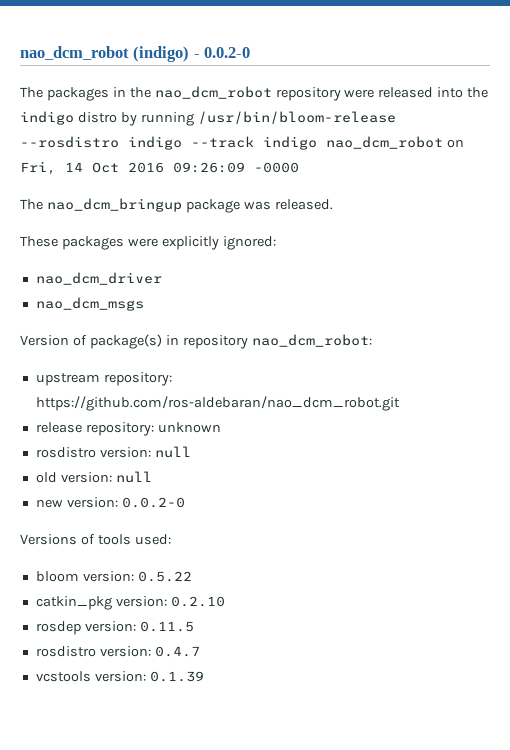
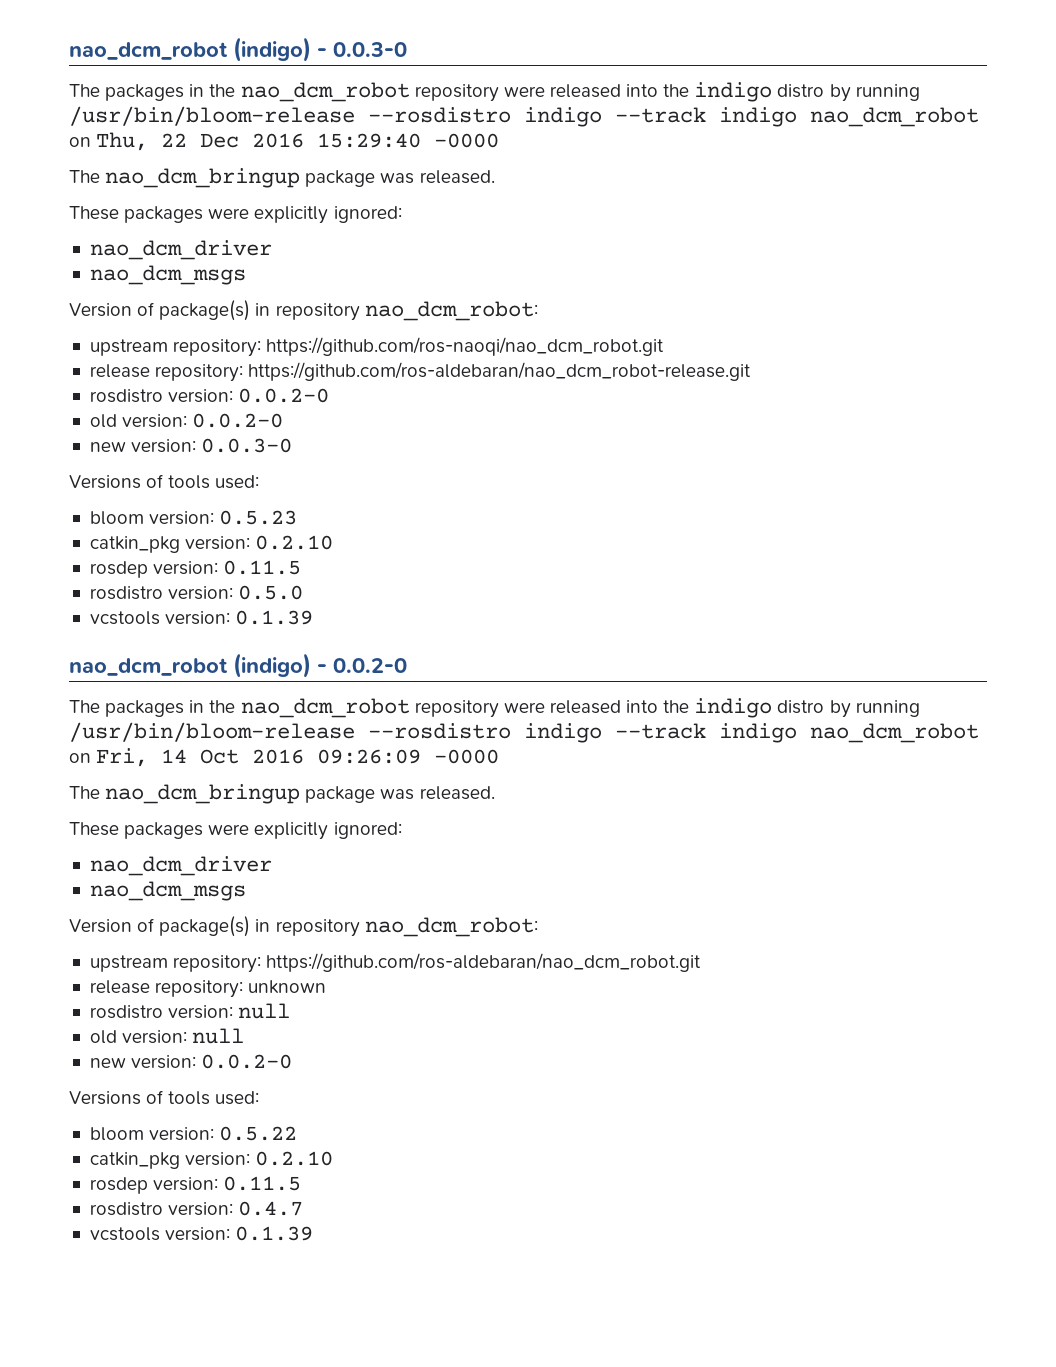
+ nao_dcm_robot (indigo) - 0.0.3-0
+ The packages in the nao_dcm_robot repository were released into the indigo distro by running /usr/bin/bloom-release --rosdistro indigo --track indigo nao_dcm_robot on Thu, 22 Dec 2016 15:29:40 -0000
+ The nao_dcm_bringup package was released.
+ These packages were explicitly ignored:
+ nao_dcm_driver
+ nao_dcm_msgs
+ Version of package(s) in repository nao_dcm_robot:
+ upstream repository: https://github.com/ros-naoqi/nao_dcm_robot.git
+ release repository: https://github.com/ros-aldebaran/nao_dcm_robot-release.git
+ rosdistro version: 0.0.2-0
+ old version: 0.0.2-0
+ new version: 0.0.3-0
+ Versions of tools used:
+ bloom version: 0.5.23
+ catkin_pkg version: 0.2.10
+ rosdep version: 0.11.5
+ rosdistro version: 0.5.0
+ vcstools version: 0.1.39

